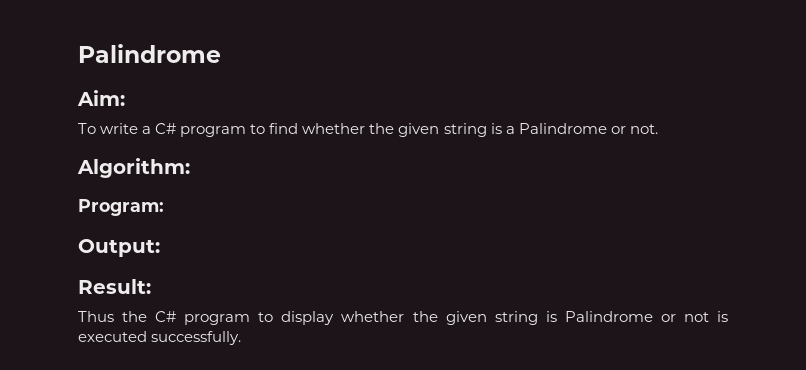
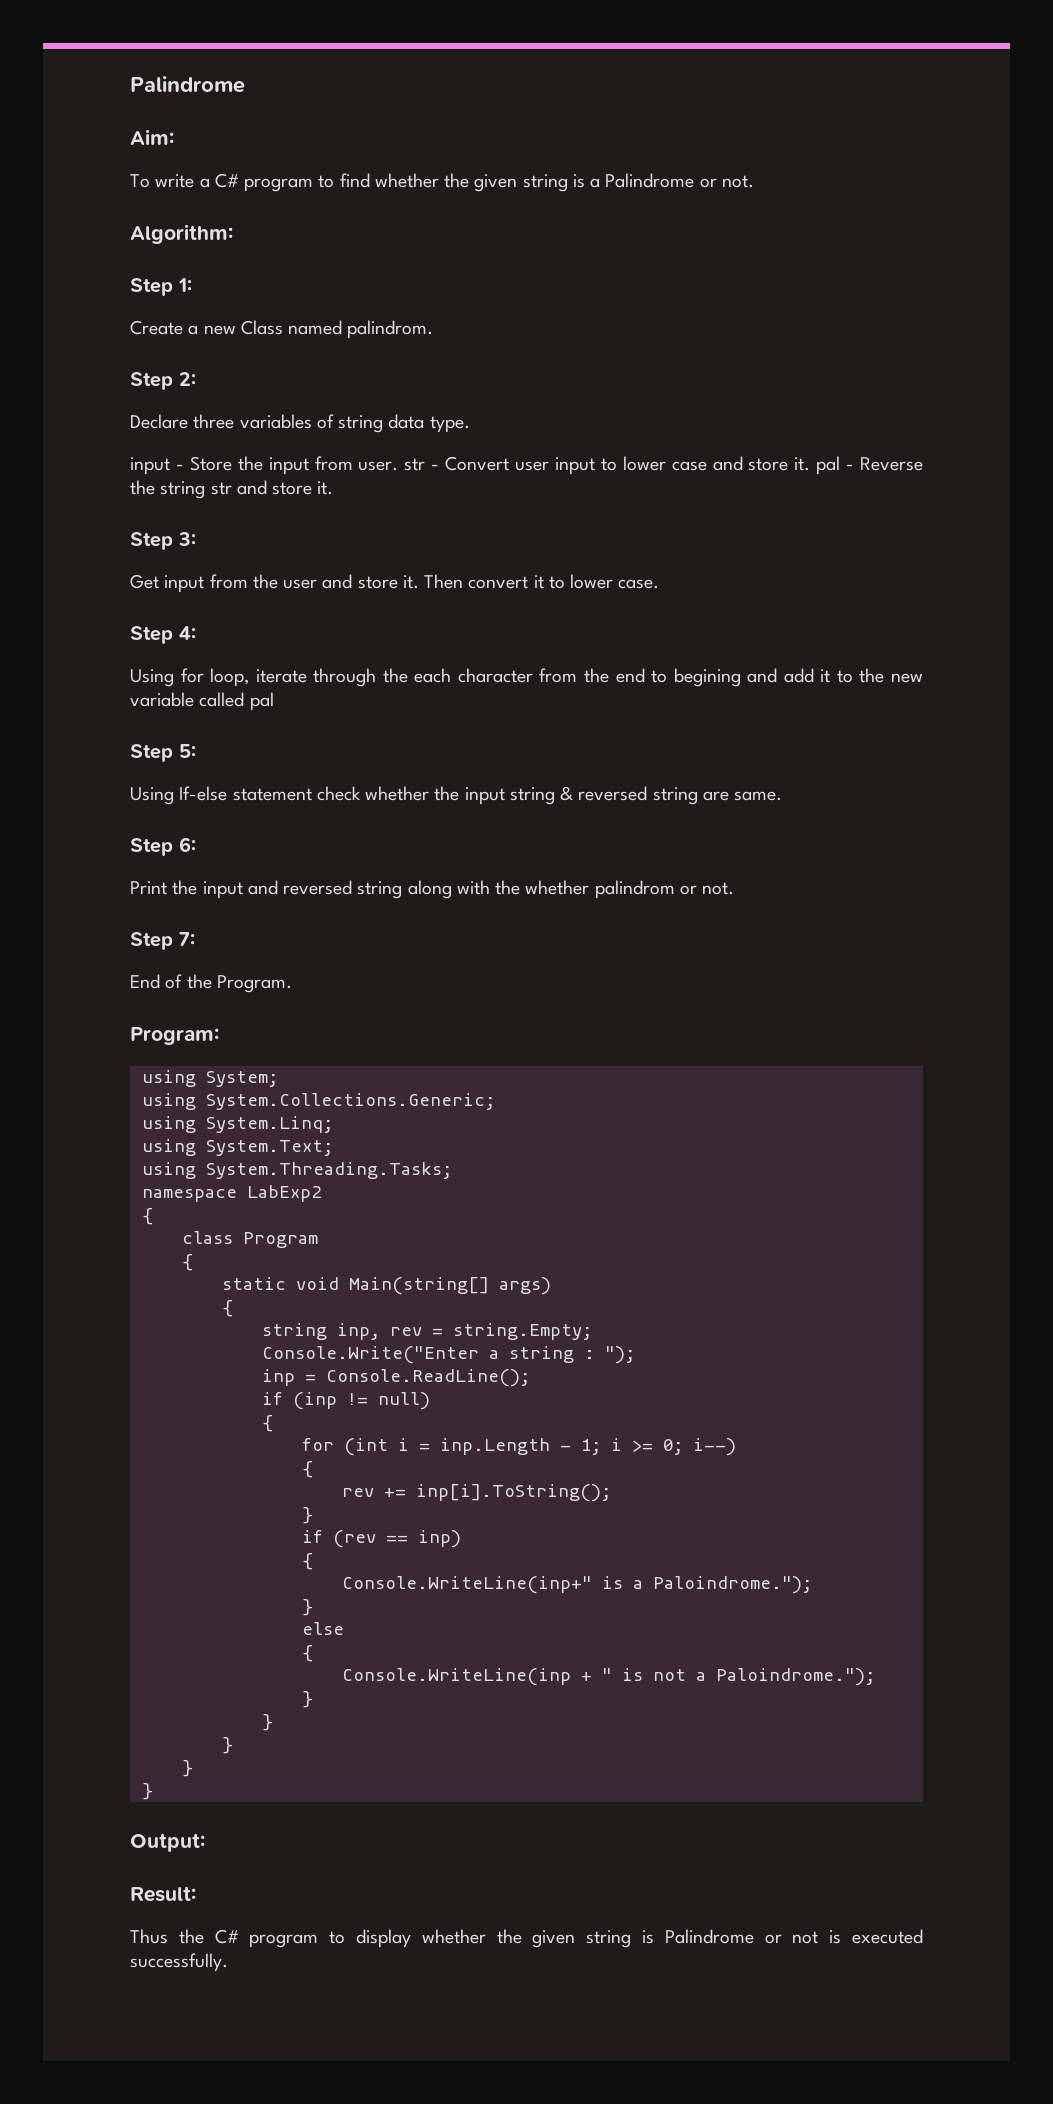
+ Step 1:
+ Create a new Class named palindrom.
+ Step 2:
+ Declare three variables of string data type.
+ input - Store the input from user. str - Convert user input to lower case and store it. pal - Reverse the string str and store it.
+ Step 3:
+ Get input from the user and store it. Then convert it to lower case.
+ Step 4:
+ Using for loop, iterate through the each character from the end to begining and add it to the new variable called pal
+ Step 5:
+ Using If-else statement check whether the input string & reversed string are same.
+ Step 6:
+ Print the input and reversed string along with the whether palindrom or not.
+ Step 7:
+ End of the Program.
  Program:
+ using System;
+ using System.Collections.Generic;
+ using System.Linq;
+ using System.Text;
+ using System.Threading.Tasks;
+ namespace LabExp2
+ {
+ class Program
+ {
+ static void Main(string[] args)
+ {
+ string inp, rev = string.Empty;
+ Console.Write("Enter a string : ");
+ inp = Console.ReadLine();
+ if (inp != null)
+ {
+ for (int i = inp.Length - 1; i >= 0; i--)
+ {
+ rev += inp[i].ToString();
+ }
+ if (rev == inp)
+ {
+ Console.WriteLine(inp+" is a Paloindrome.");
+ }
+ else
+ {
+ Console.WriteLine(inp + " is not a Paloindrome.");
+ }
+ }
+ }
+ }
+ }

